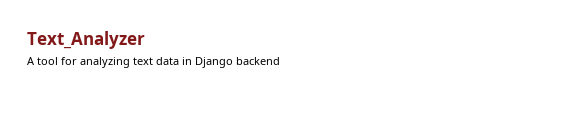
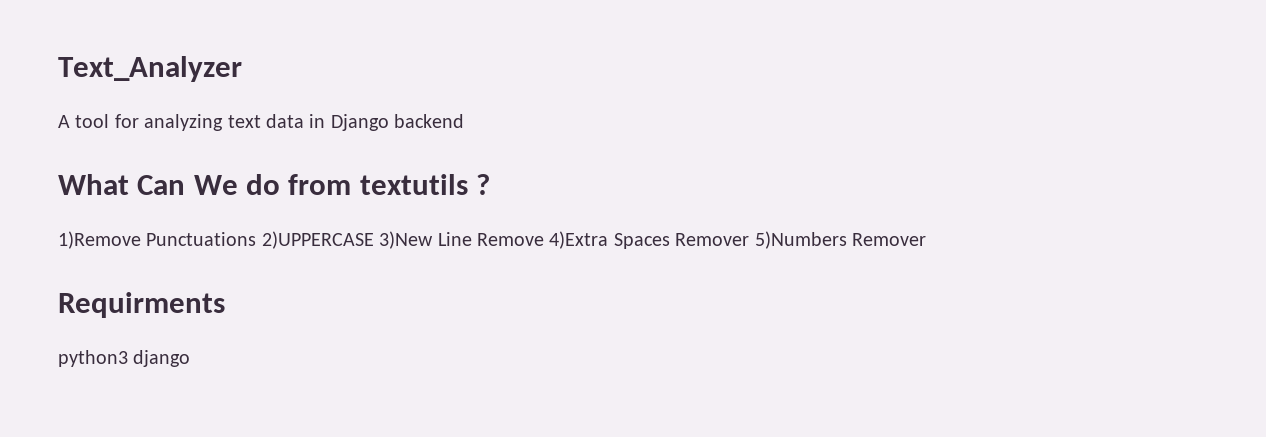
+ What Can We do from textutils ?
+ 1)Remove Punctuations 2)UPPERCASE 3)New Line Remove 4)Extra Spaces Remover 5)Numbers Remover
+ Requirments
+ python3 django

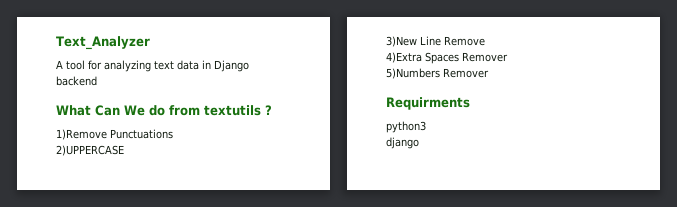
- 1)Remove Punctuations 2)UPPERCASE 3)New Line Remove 4)Extra Spaces Remover 5)Numbers Remover
+ 1)Remove Punctuations
+ 2)UPPERCASE
+ 3)New Line Remove
+ 4)Extra Spaces Remover
+ 5)Numbers Remover
- python3 django
+ python3
+ django

